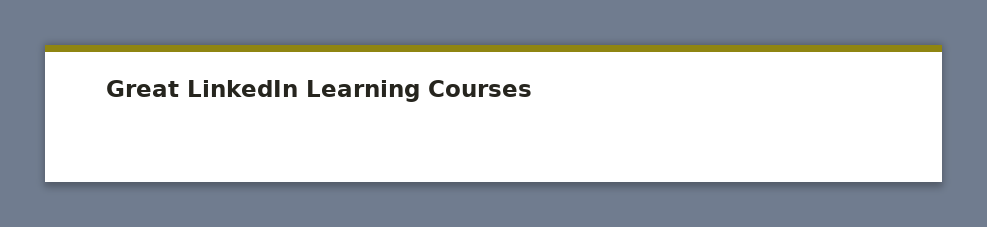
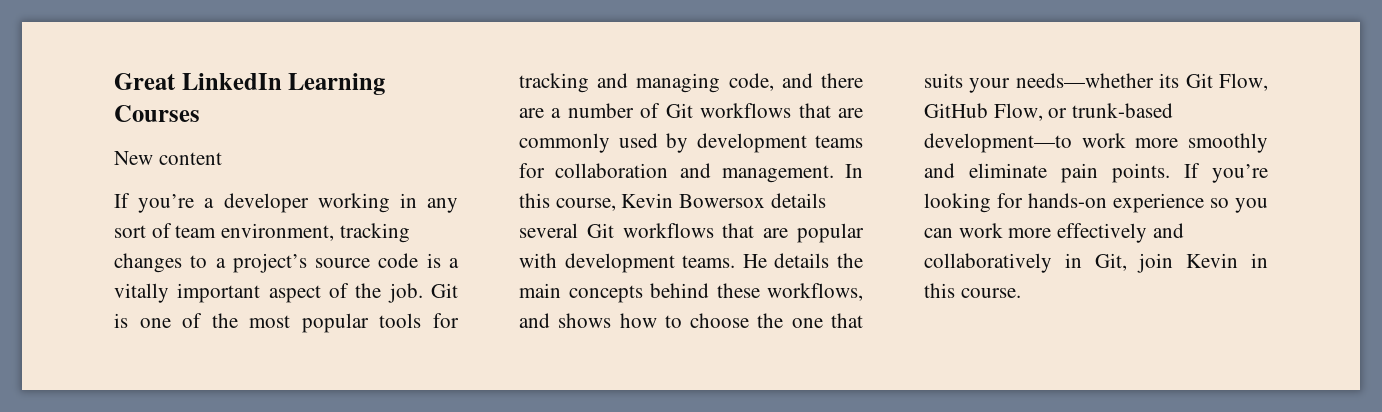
+ New content
+ If you’re a developer working in any sort of team environment, tracking changes to a project’s source code is a vitally important aspect of the job. Git is one of the most popular tools for tracking and managing code, and there are a number of Git workflows that are commonly used by development teams for collaboration and management. In this course, Kevin Bowersox details several Git workflows that are popular with development teams. He details the main concepts behind these workflows, and shows how to choose the one that suits your needs—whether its Git Flow, GitHub Flow, or trunk-based development—to work more smoothly and eliminate pain points. If you’re looking for hands-on experience so you can work more effectively and collaboratively in Git, join Kevin in this course.

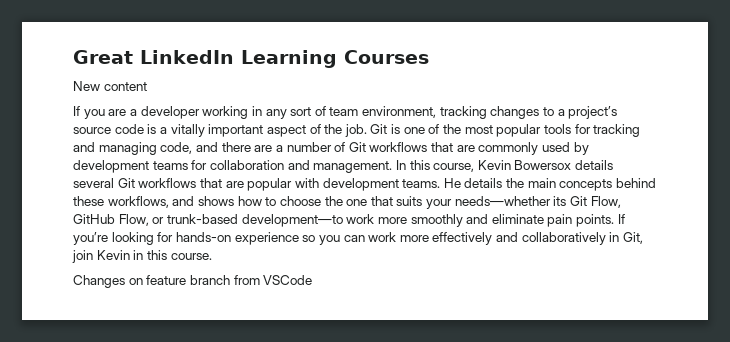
- If you’re a developer working in any sort of team environment, tracking changes to a project’s source code is a vitally important aspect of the job.
+ If you are a developer working in any sort of team environment, tracking changes to a project’s source code is a vitally important aspect of the job.
+ Changes on feature branch from VSCode

